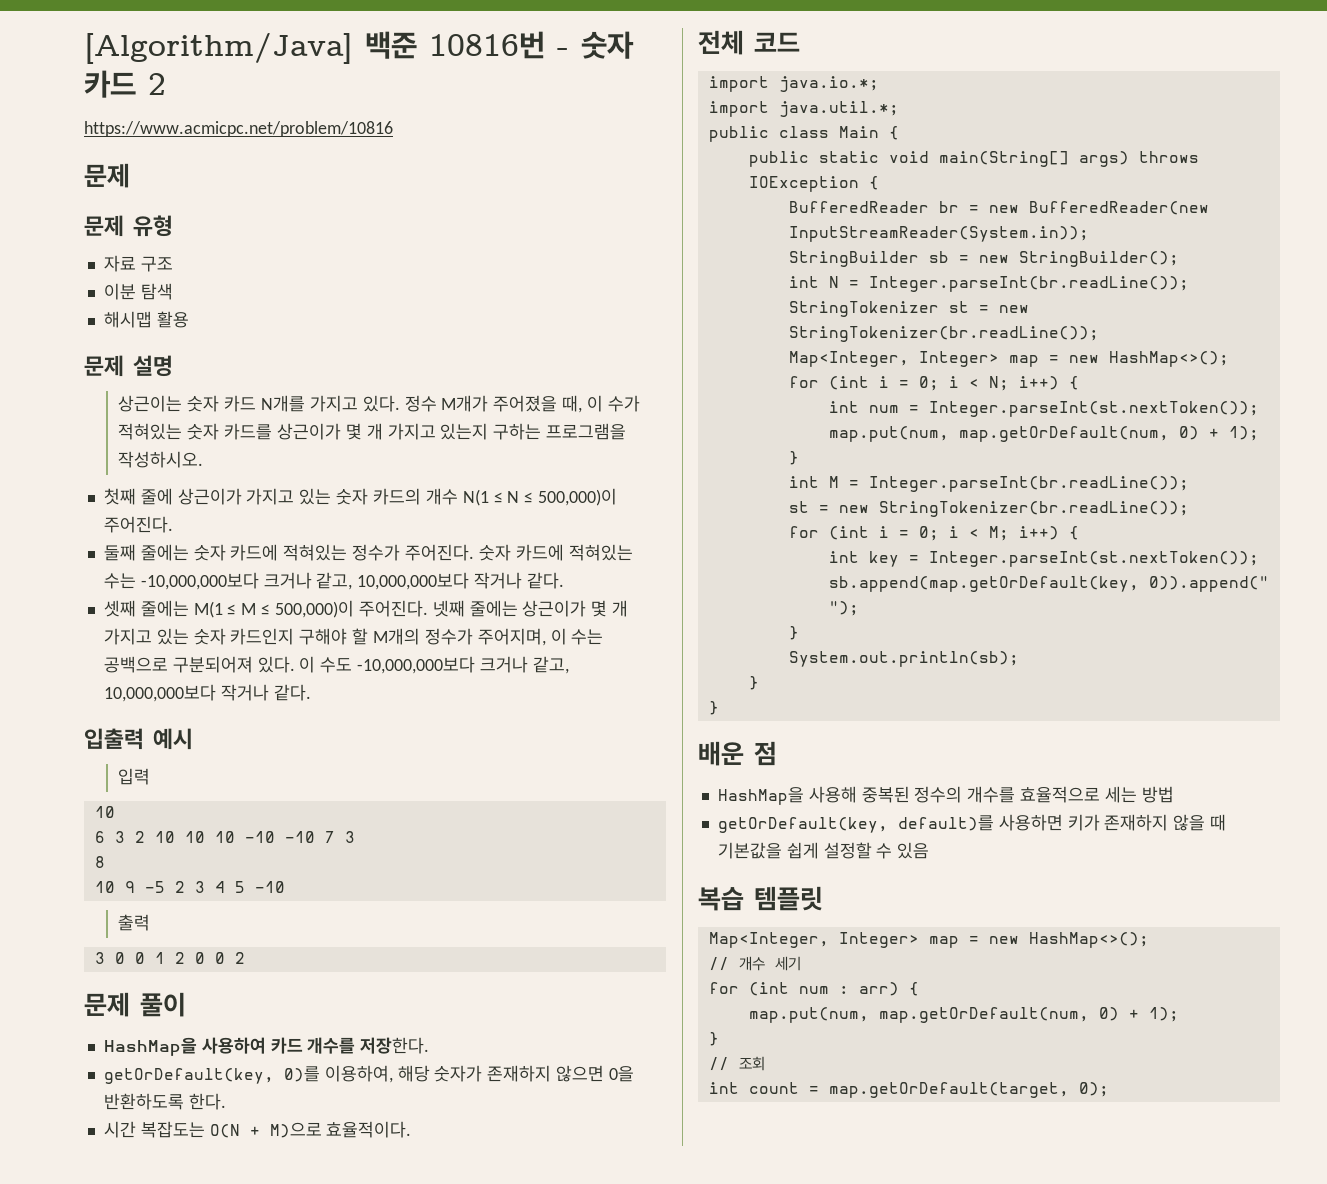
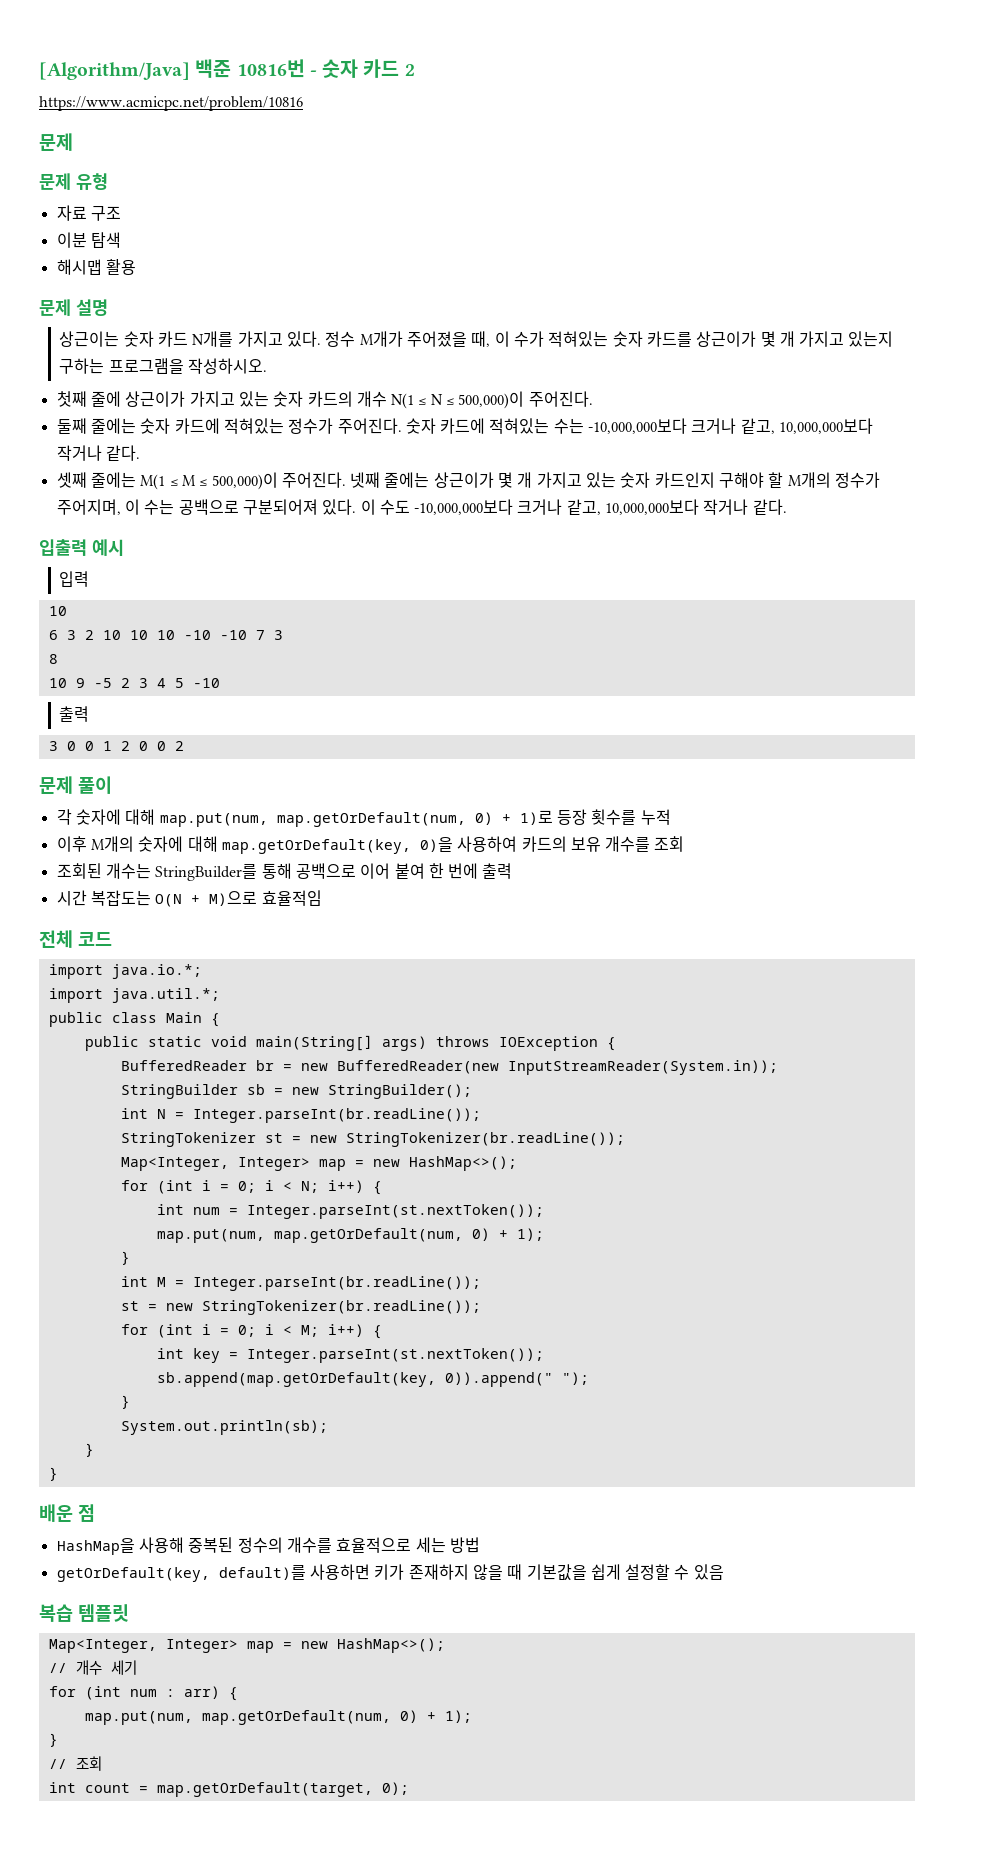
- HashMap을 사용하여 카드 개수를 저장한다.
- getOrDefault(key, 0)를 이용하여, 해당 숫자가 존재하지 않으면 0을 반환하도록 한다.
+ 각 숫자에 대해 map.put(num, map.getOrDefault(num, 0) + 1)로 등장 횟수를 누적
+ 이후 M개의 숫자에 대해 map.getOrDefault(key, 0)을 사용하여 카드의 보유 개수를 조회
+ 조회된 개수는 StringBuilder를 통해 공백으로 이어 붙여 한 번에 출력
- 시간 복잡도는 O(N + M)으로 효율적이다.
+ 시간 복잡도는 O(N + M)으로 효율적임

